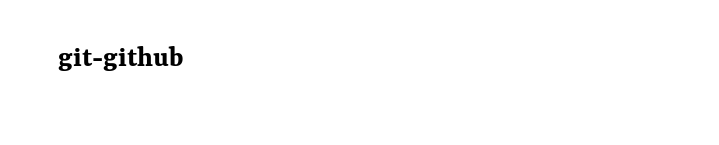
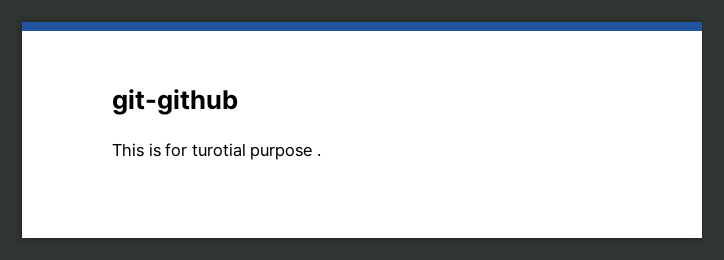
+ This is for turotial purpose .

